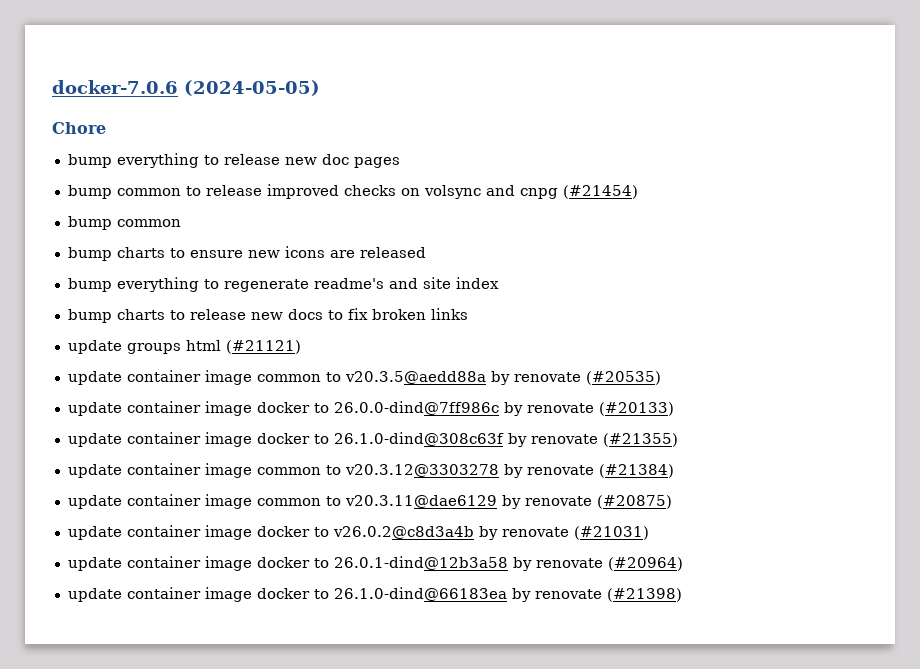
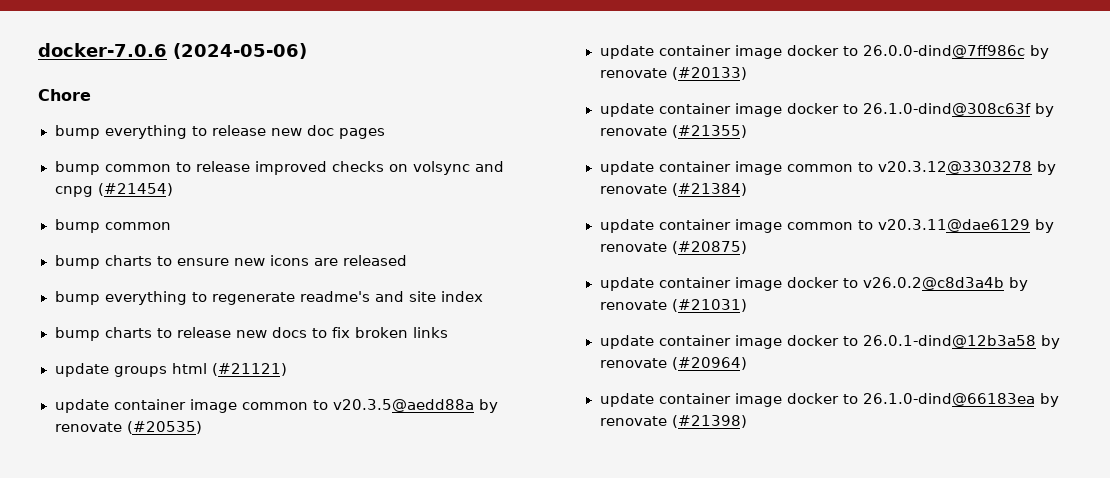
- docker-7.0.6 (2024-05-05)
+ docker-7.0.6 (2024-05-06)

